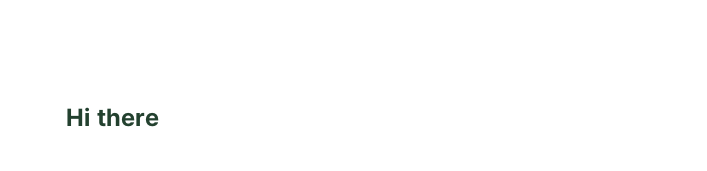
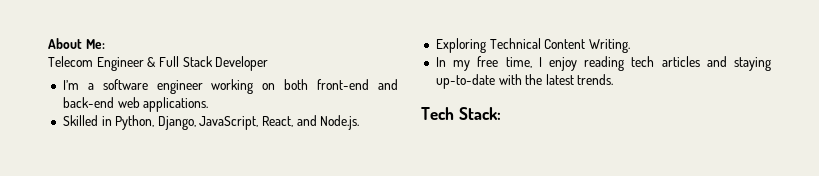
- Hi there
+ About Me:
+ Telecom Engineer & Full Stack Developer
+ I’m a software engineer working on both front-end and back-end web applications.
+ Skilled in Python, Django, JavaScript, React, and Node.js.
+ Exploring Technical Content Writing.
+ In my free time, I enjoy reading tech articles and staying up-to-date with the latest trends.
+ Tech Stack:

